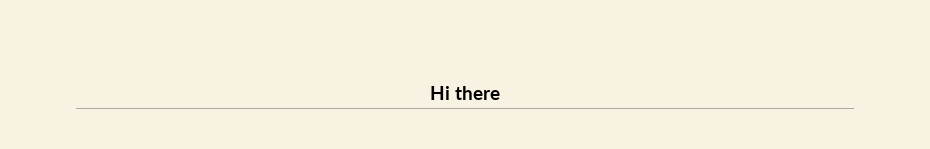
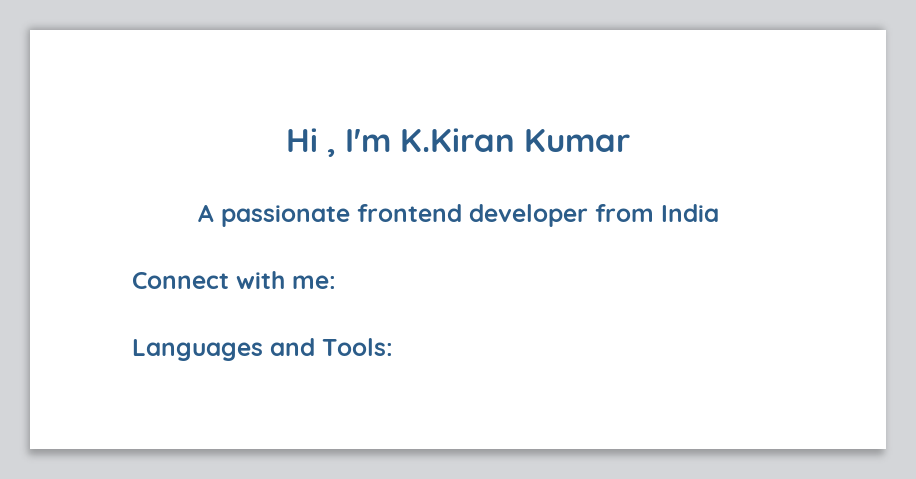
- Hi there
+ Hi , I'm K.Kiran Kumar
+ A passionate frontend developer from India
+ Connect with me:
+ Languages and Tools:

